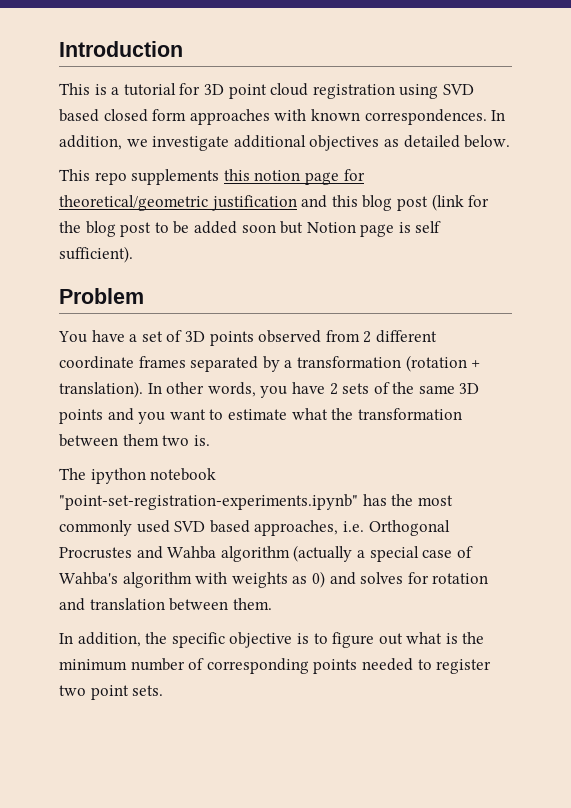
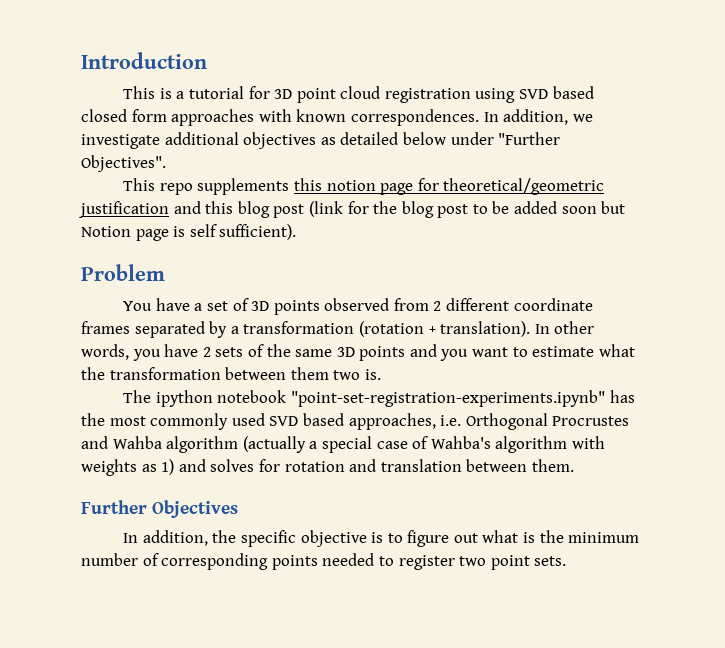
- In addition, we investigate additional objectives as detailed below.
+ In addition, we investigate additional objectives as detailed below under "Further Objectives".
- The ipython notebook "point-set-registration-experiments.ipynb" has the most commonly used SVD based approaches, i.e. Orthogonal Procrustes and Wahba algorithm (actually a special case of Wahba's algorithm with weights as 0) and solves for rotation and translation between them.
+ The ipython notebook "point-set-registration-experiments.ipynb" has the most commonly used SVD based approaches, i.e. Orthogonal Procrustes and Wahba algorithm (actually a special case of Wahba's algorithm with weights as 1) and solves for rotation and translation between them.
+ Further Objectives

